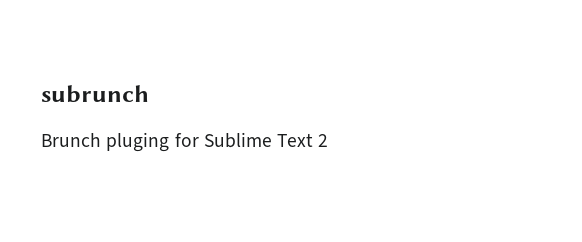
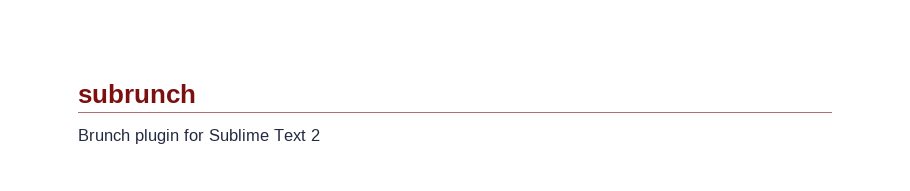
- Brunch pluging for Sublime Text 2
+ Brunch plugin for Sublime Text 2

